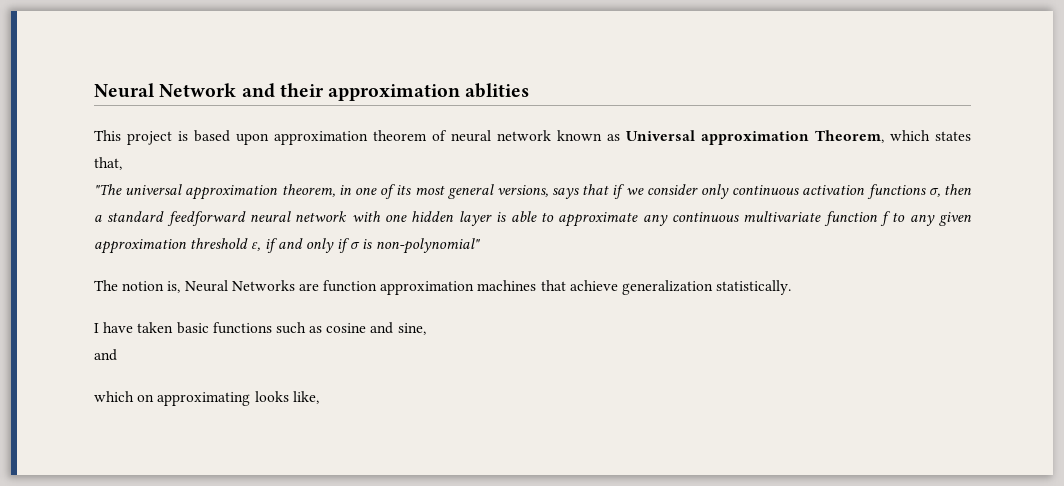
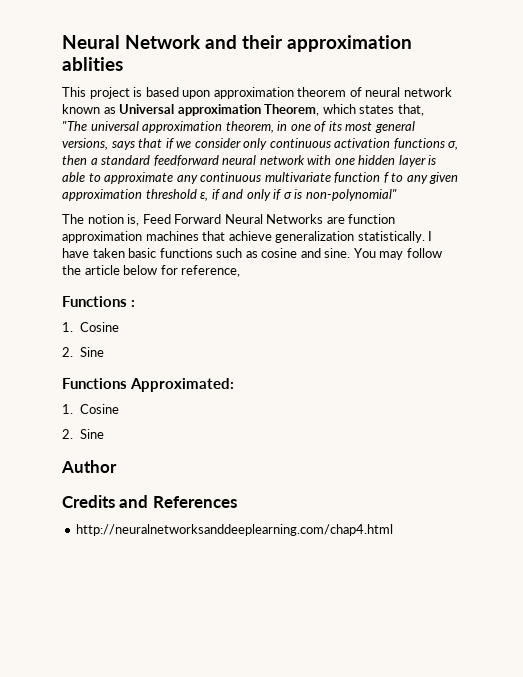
- The notion is, Neural Networks are function approximation machines that achieve generalization statistically.
- I have taken basic functions such as cosine and sine,
- and
- which on approximating looks like,
+ The notion is, Feed Forward Neural Networks are function approximation machines that achieve generalization statistically. I have taken basic functions such as cosine and sine. You may follow the article below for reference,
+ Functions :
+ 1. Cosine
+ 2. Sine
+ Functions Approximated:
+ 1. Cosine
+ 2. Sine
+ Author
+ Credits and References
+ http://neuralnetworksanddeeplearning.com/chap4.html

